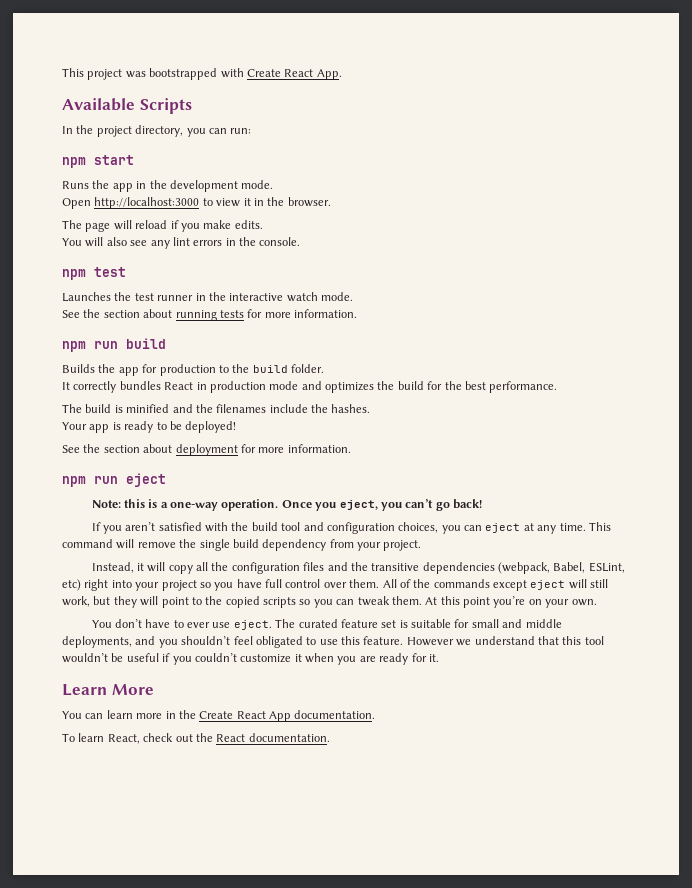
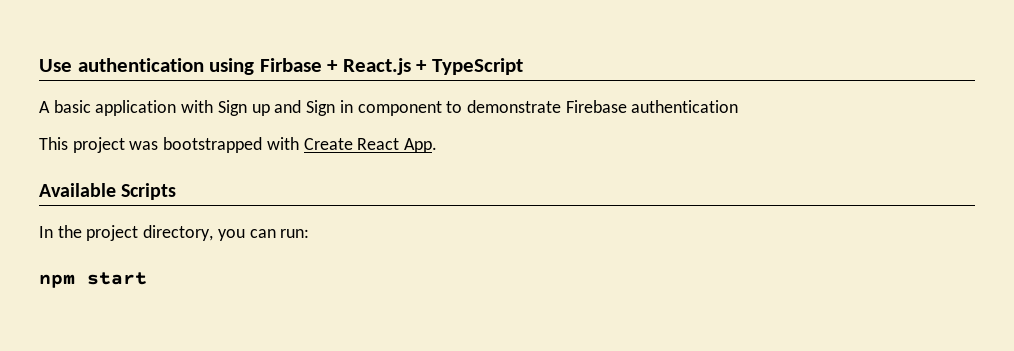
+ Use authentication using Firbase + React.js + TypeScript
+ A basic application with Sign up and Sign in component to demonstrate Firebase authentication
- Runs the app in the development mode.
- Open http://localhost:3000 to view it in the browser.
- The page will reload if you make edits.
- You will also see any lint errors in the console.
- npm test
- Launches the test runner in the interactive watch mode.
- See the section about running tests for more information.
- npm run build
- Builds the app for production to the build folder.
- It correctly bundles React in production mode and optimizes the build for the best performance.
- The build is minified and the filenames include the hashes.
- Your app is ready to be deployed!
- See the section about deployment for more information.
- npm run eject
- Note: this is a one-way operation. Once you eject, you can’t go back!
- If you aren’t satisfied with the build tool and configuration choices, you can eject at any time. This command will remove the single build dependency from your project.
- Instead, it will copy all the configuration files and the transitive dependencies (webpack, Babel, ESLint, etc) right into your project so you have full control over them. All of the commands except eject will still work, but they will point to the copied scripts so you can tweak them. At this point you’re on your own.
- You don’t have to ever use eject. The curated feature set is suitable for small and middle deployments, and you shouldn’t feel obligated to use this feature. However we understand that this tool wouldn’t be useful if you couldn’t customize it when you are ready for it.
- Learn More
- You can learn more in the Create React App documentation.
- To learn React, check out the React documentation.

